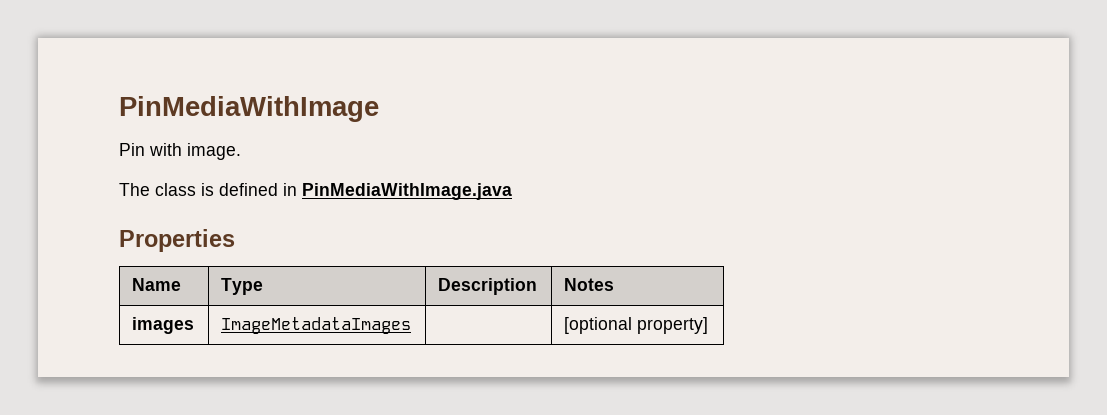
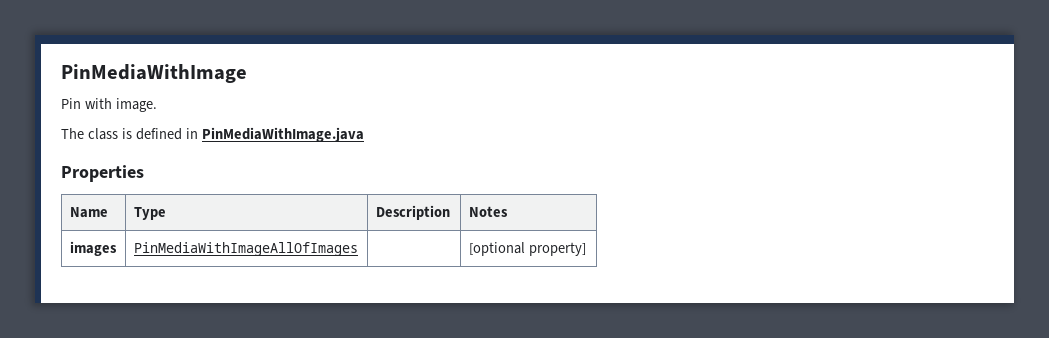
- images | ImageMetadataImages | | [optional property]
+ images | PinMediaWithImageAllOfImages | | [optional property]

